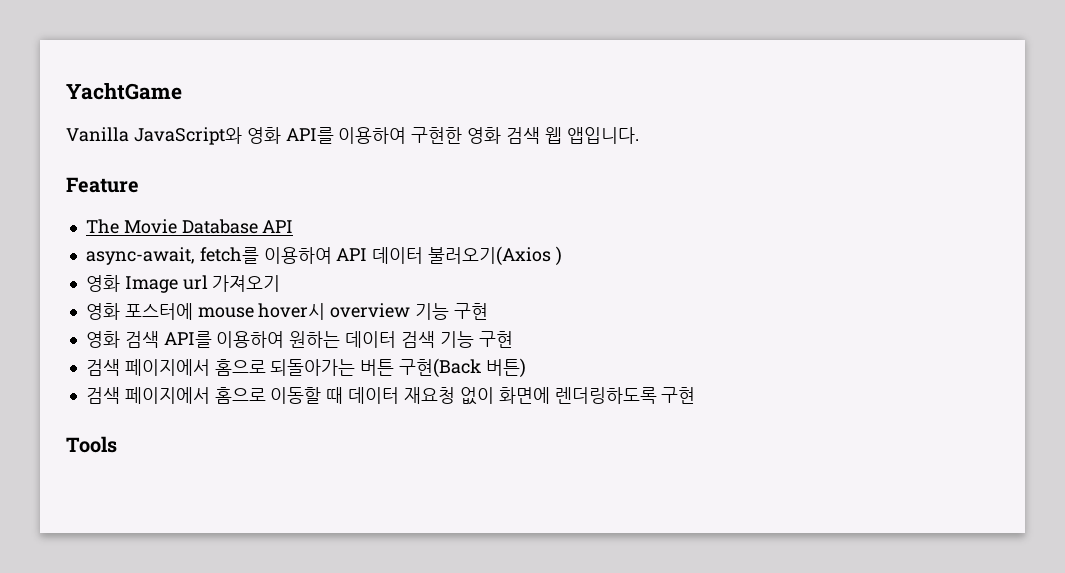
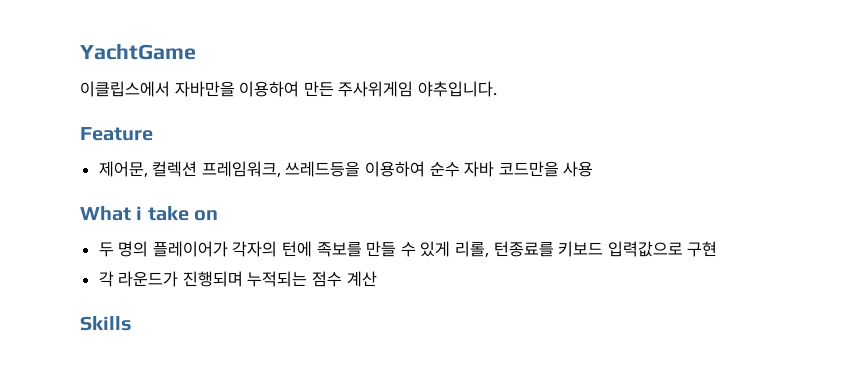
- Vanilla JavaScript와 영화 API를 이용하여 구현한 영화 검색 웹 앱입니다.
+ 이클립스에서 자바만을 이용하여 만든 주사위게임 야추입니다.
  Feature
- The Movie Database API
- async-await, fetch를 이용하여 API 데이터 불러오기(Axios )
- 영화 Image url 가져오기
- 영화 포스터에 mouse hover시 overview 기능 구현
- 영화 검색 API를 이용하여 원하는 데이터 검색 기능 구현
- 검색 페이지에서 홈으로 되돌아가는 버튼 구현(Back 버튼)
- 검색 페이지에서 홈으로 이동할 때 데이터 재요청 없이 화면에 렌더링하도록 구현
- Tools
+ 제어문, 컬렉션 프레임워크, 쓰레드등을 이용하여 순수 자바 코드만을 사용
+ What i take on
+ 두 명의 플레이어가 각자의 턴에 족보를 만들 수 있게 리롤, 턴종료를 키보드 입력값으로 구현
+ 각 라운드가 진행되며 누적되는 점수 계산
+ Skills

